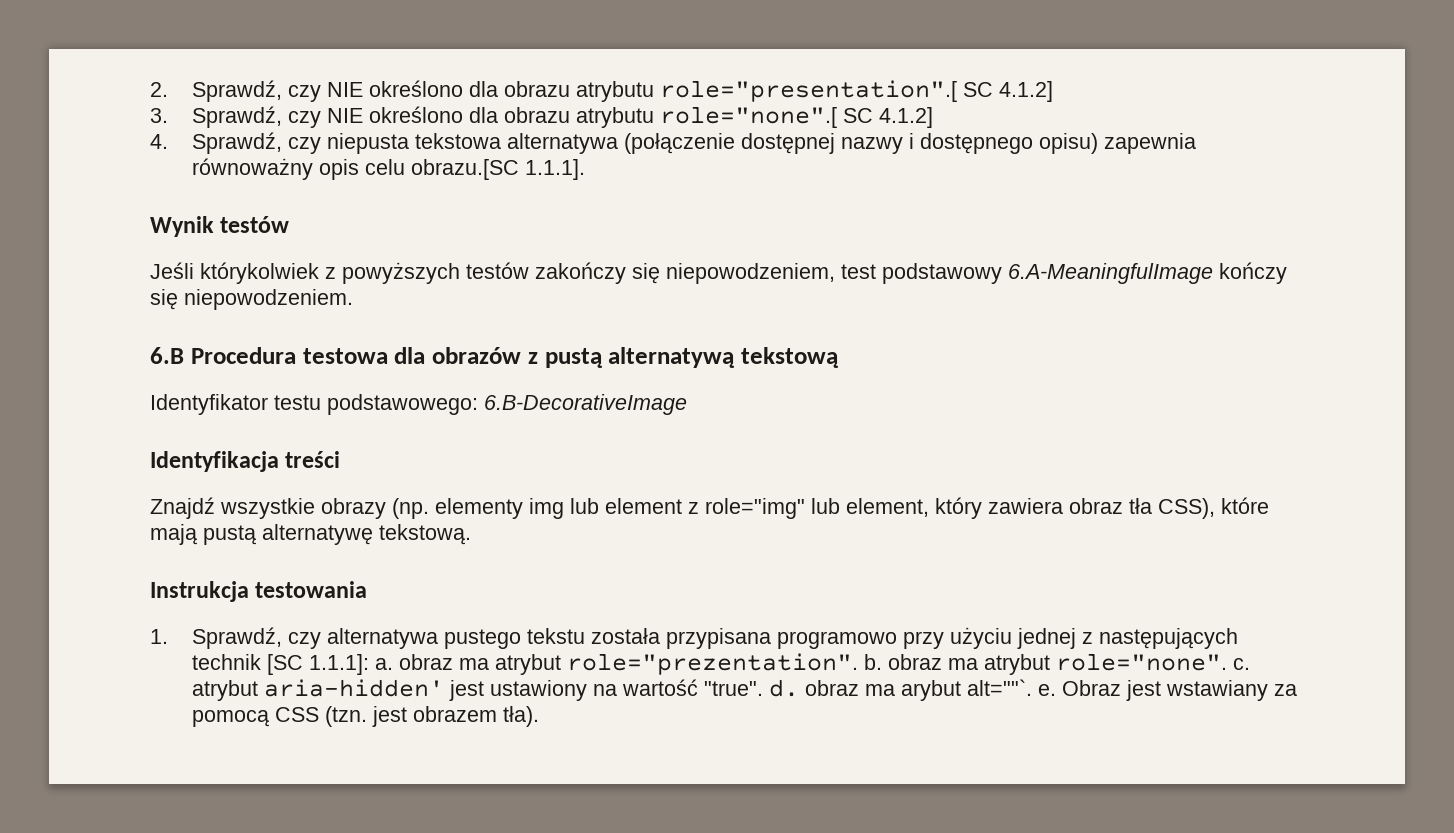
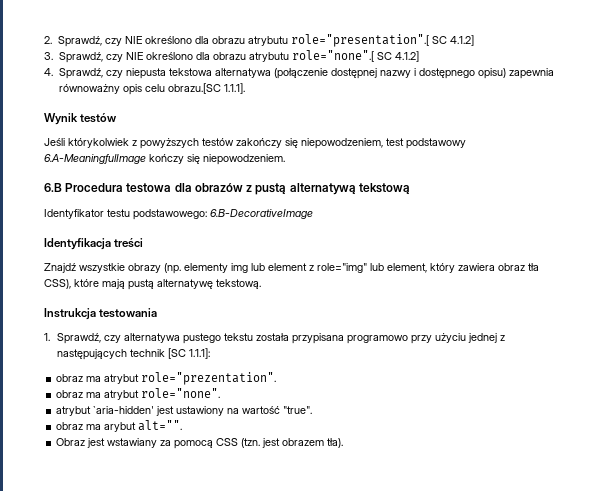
- 1. Sprawdź, czy alternatywa pustego tekstu została przypisana programowo przy użyciu jednej z następujących technik [SC 1.1.1]: a. obraz ma atrybut role="prezentation". b. obraz ma atrybut role="none". c. atrybut aria-hidden' jest ustawiony na wartość "true". d. obraz ma arybut alt=""`. e. Obraz jest wstawiany za pomocą CSS (tzn. jest obrazem tła).
+ 1. Sprawdź, czy alternatywa pustego tekstu została przypisana programowo przy użyciu jednej z następujących technik [SC 1.1.1]:
+ obraz ma atrybut role="prezentation".
+ obraz ma atrybut role="none".
+ atrybut `aria-hidden' jest ustawiony na wartość "true".
+ obraz ma arybut alt="".
+ Obraz jest wstawiany za pomocą CSS (tzn. jest obrazem tła).

